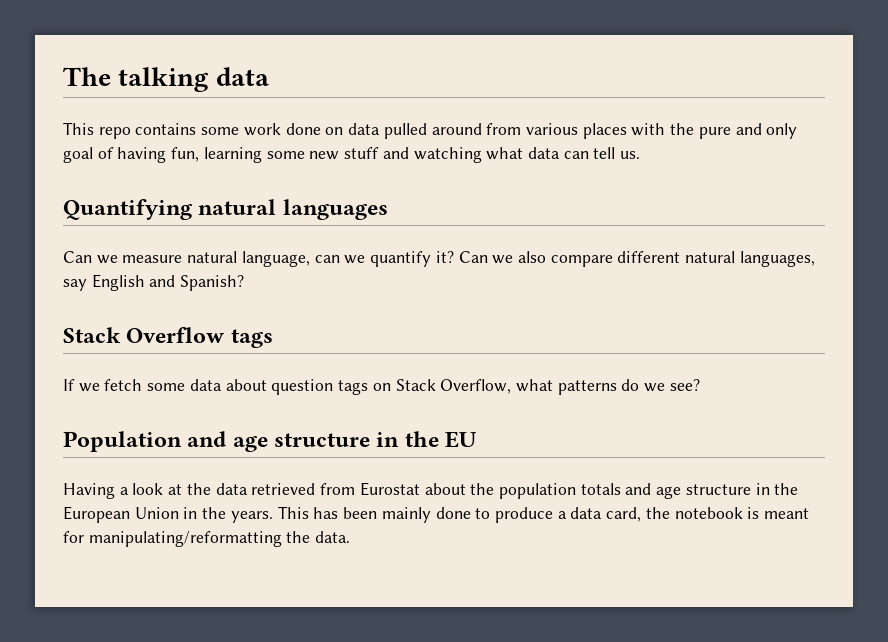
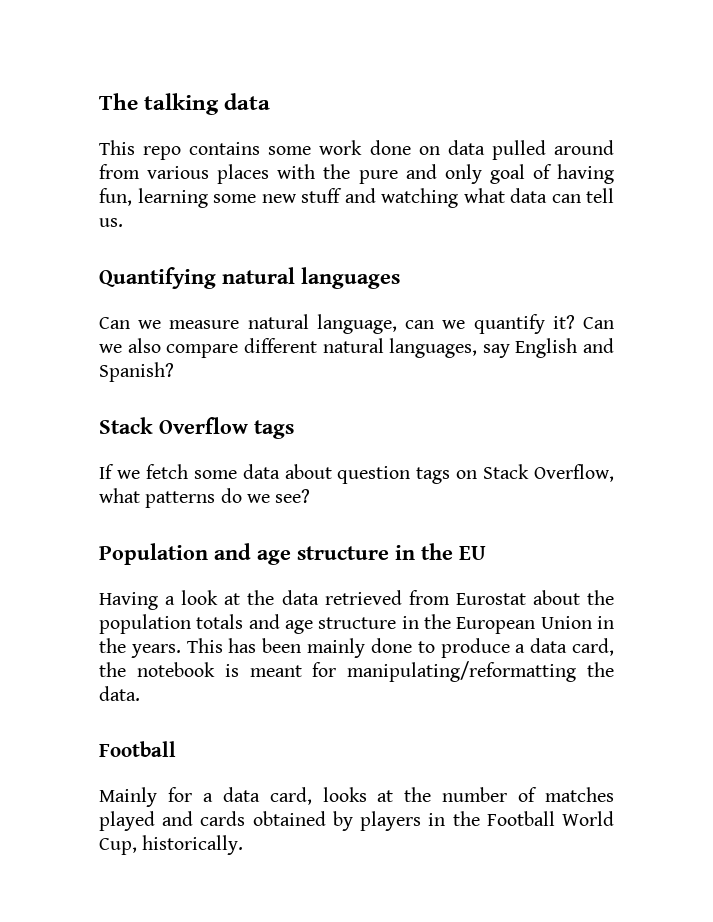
  This has been mainly done to produce a data card, the notebook is meant for manipulating/reformatting the data.
+ Football
+ Mainly for a data card, looks at the number of matches played and cards obtained by players in the Football World Cup, historically.

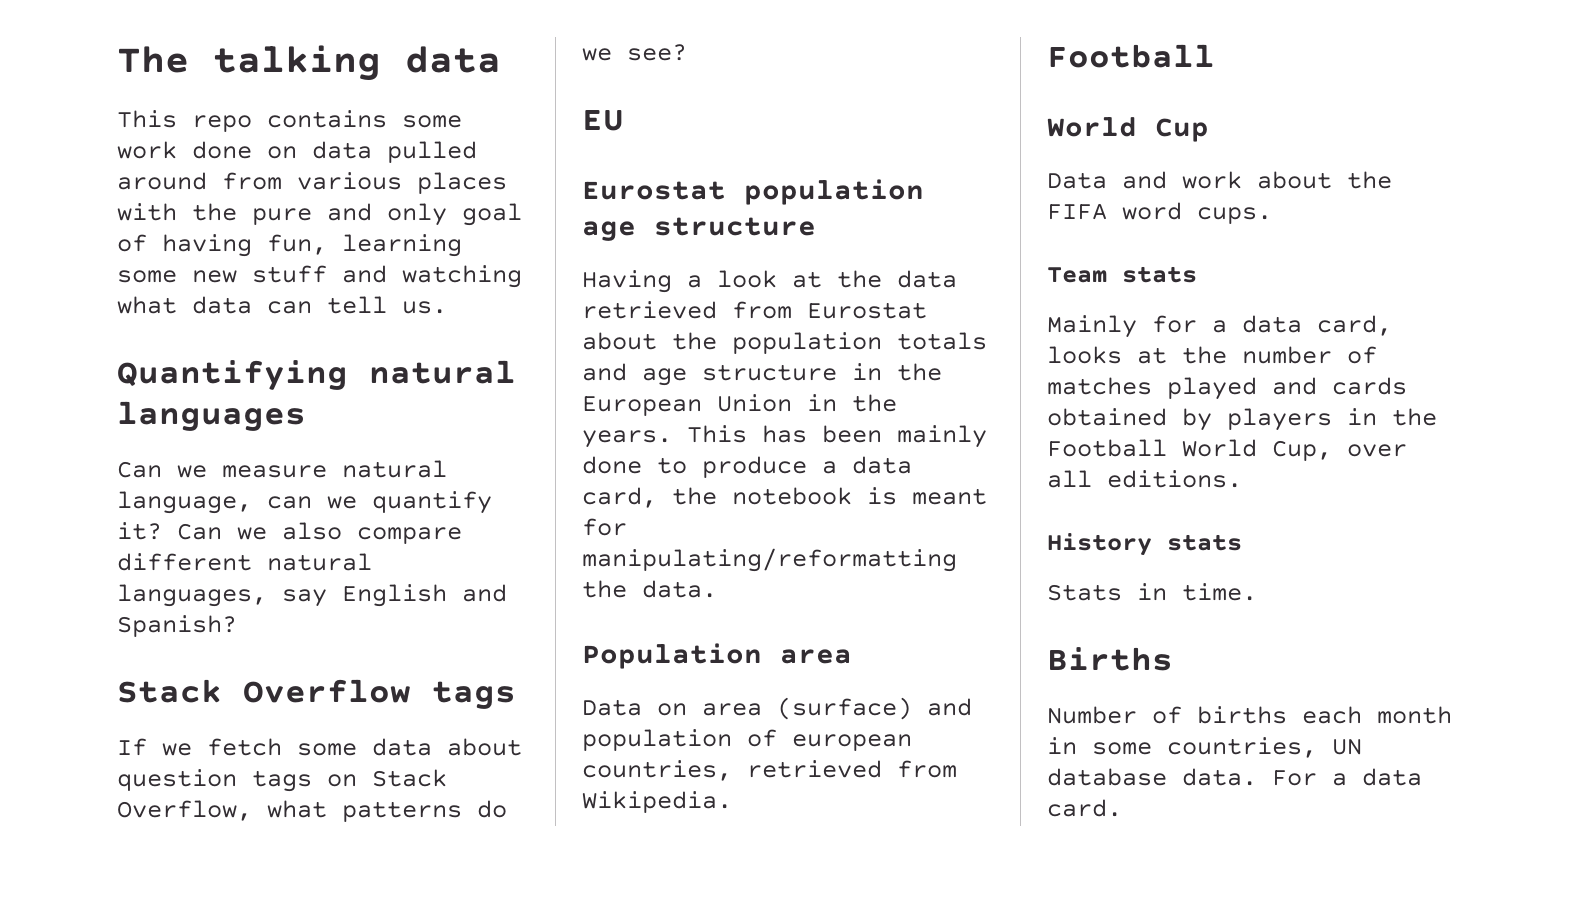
- Population and age structure in the EU
+ EU
+ Eurostat population age structure
  This has been mainly done to produce a data card, the notebook is meant for manipulating/reformatting the data.
+ Population area
+ Data on area (surface) and population of european countries, retrieved from Wikipedia.
  Football
+ World Cup
+ Data and work about the FIFA word cups.
+ Team stats
- Mainly for a data card, looks at the number of matches played and cards obtained by players in the Football World Cup, historically.
+ Mainly for a data card, looks at the number of matches played and cards obtained by players in the Football World Cup, over all editions.
+ History stats
+ Stats in time.
+ Births
+ Number of births each month in some countries, UN database data. For a data card.

